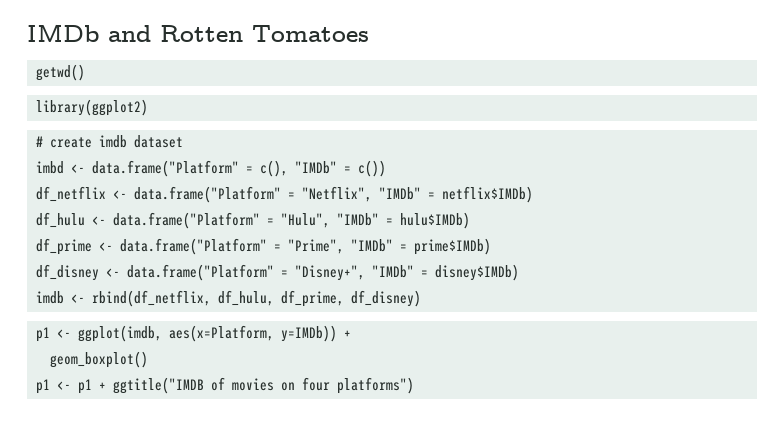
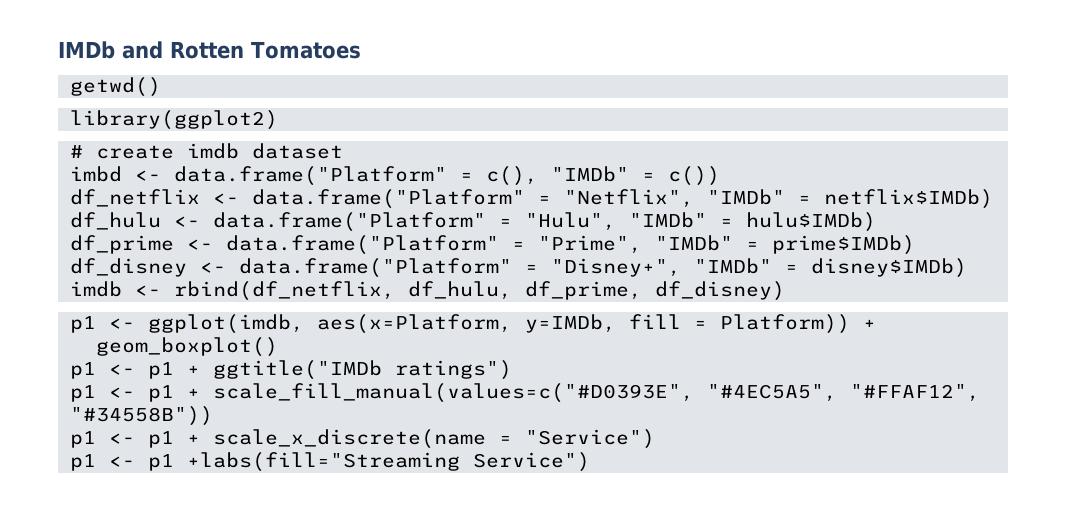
- p1 <- ggplot(imdb, aes(x=Platform, y=IMDb)) +
+ p1 <- ggplot(imdb, aes(x=Platform, y=IMDb, fill = Platform)) +
- p1 <- p1 + ggtitle("IMDB of movies on four platforms")
+ p1 <- p1 + ggtitle("IMDb ratings")
+ p1 <- p1 + scale_fill_manual(values=c("#D0393E", "#4EC5A5", "#FFAF12", "#34558B"))
+ p1 <- p1 + scale_x_discrete(name = "Service")
+ p1 <- p1 +labs(fill="Streaming Service")

